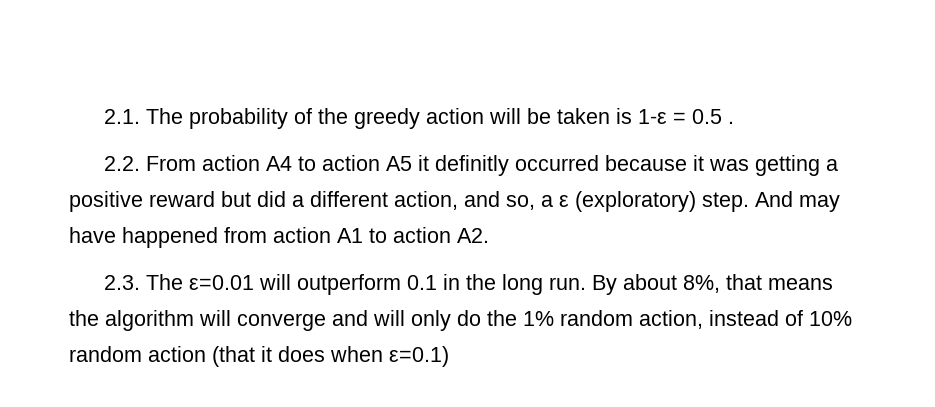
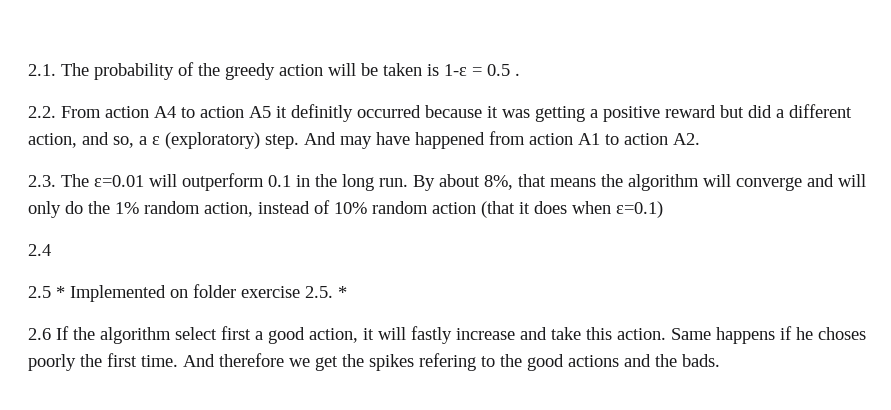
+ 2.4
+ 2.5 * Implemented on folder exercise 2.5. *
+ 2.6 If the algorithm select first a good action, it will fastly increase and take this action. Same happens if he choses poorly the first time. And therefore we get the spikes refering to the good actions and the bads.

